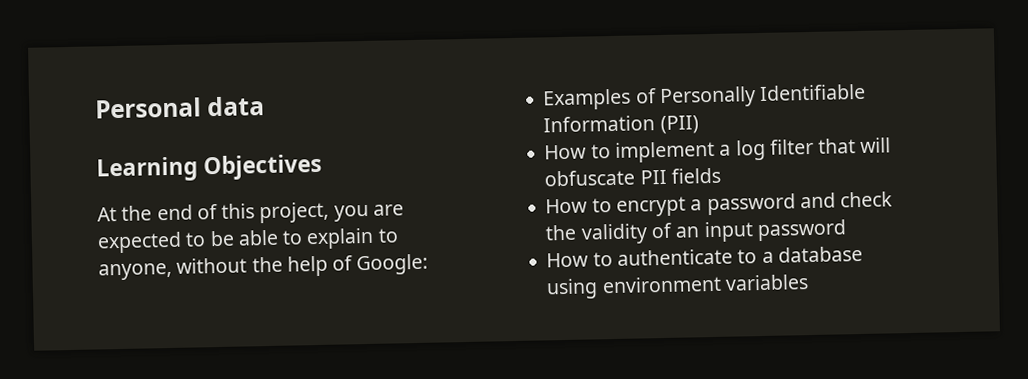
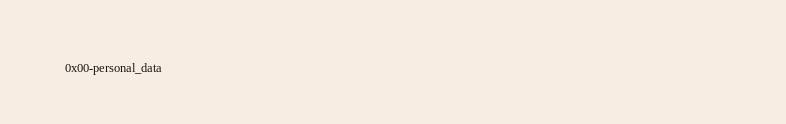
- Personal data
- Learning Objectives
- At the end of this project, you are expected to be able to explain to anyone, without the help of Google:
- Examples of Personally Identifiable Information (PII)
- How to implement a log filter that will obfuscate PII fields
- How to encrypt a password and check the validity of an input password
- How to authenticate to a database using environment variables
+ 0x00-personal_data

